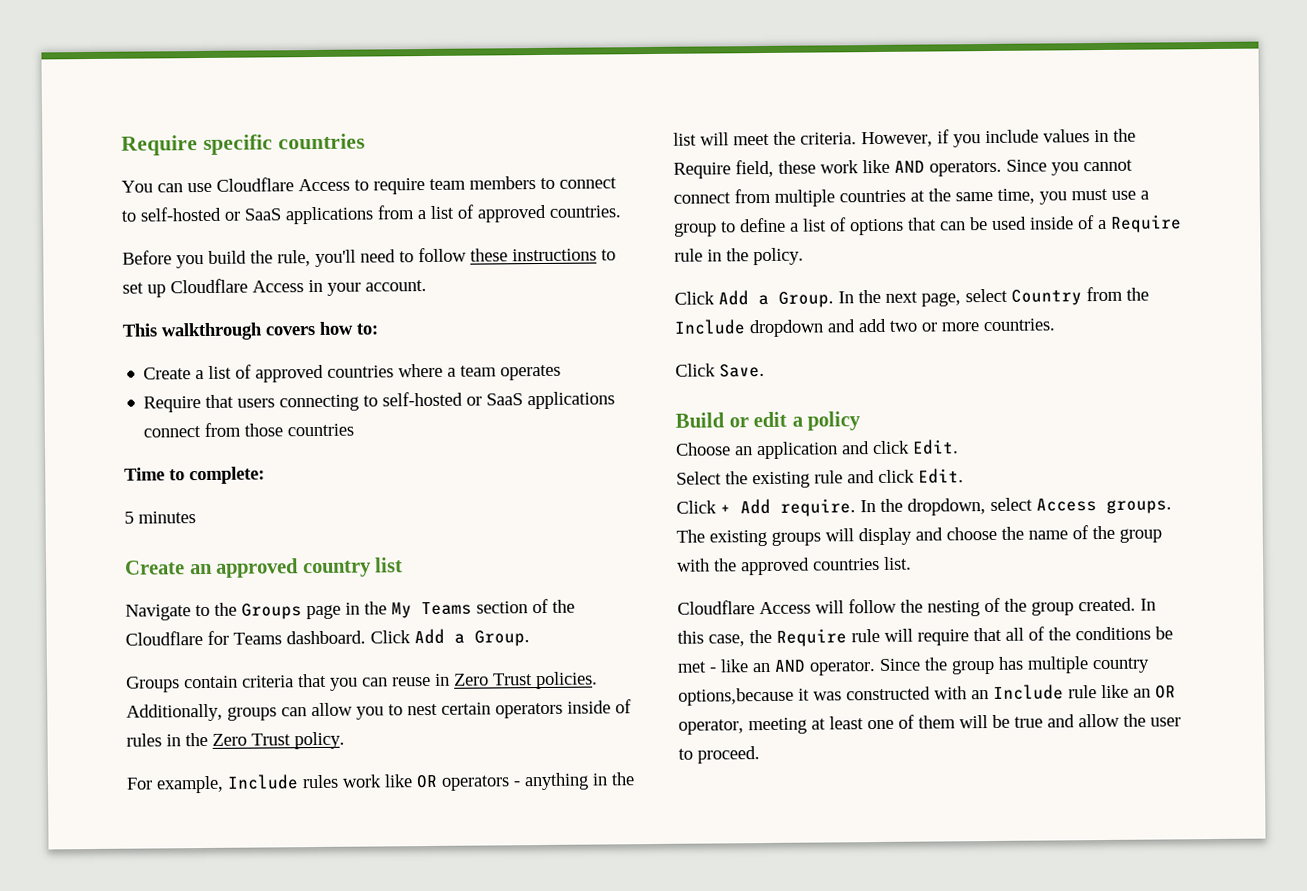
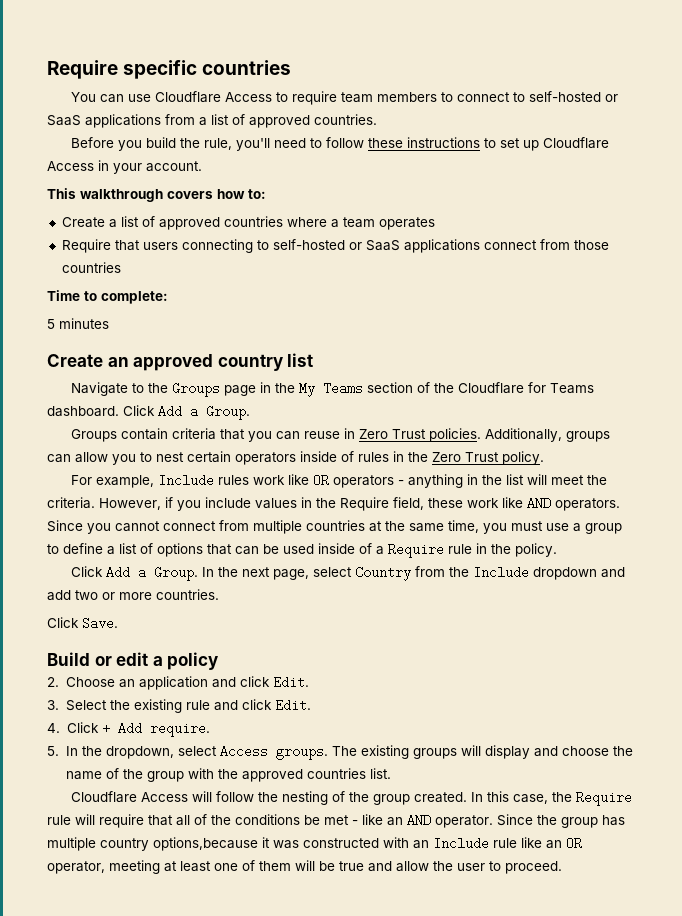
- Choose an application and click Edit.
+ 2. Choose an application and click Edit.
- Select the existing rule and click Edit.
+ 3. Select the existing rule and click Edit.
- Click + Add require. In the dropdown, select Access groups.
+ 4. Click + Add require.
+ 5. In the dropdown, select Access groups.

